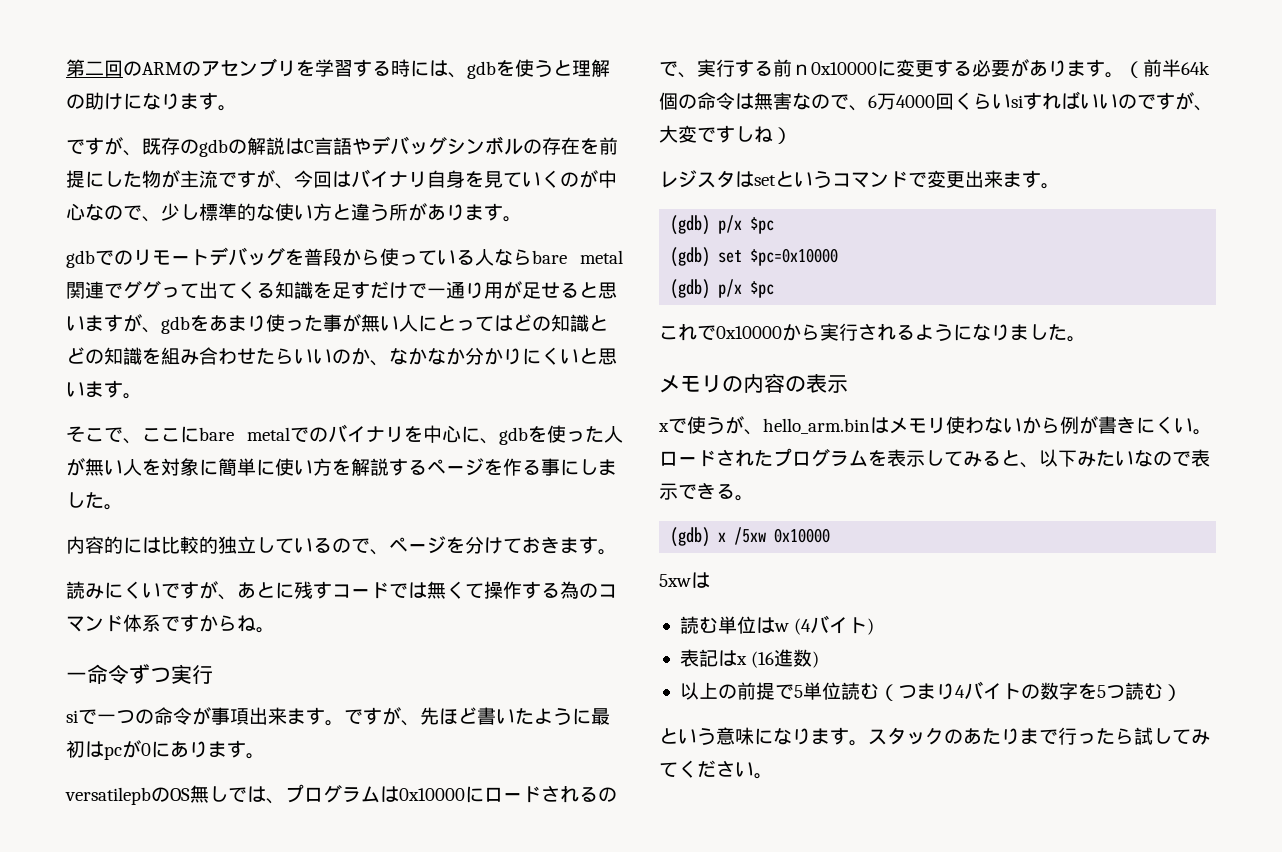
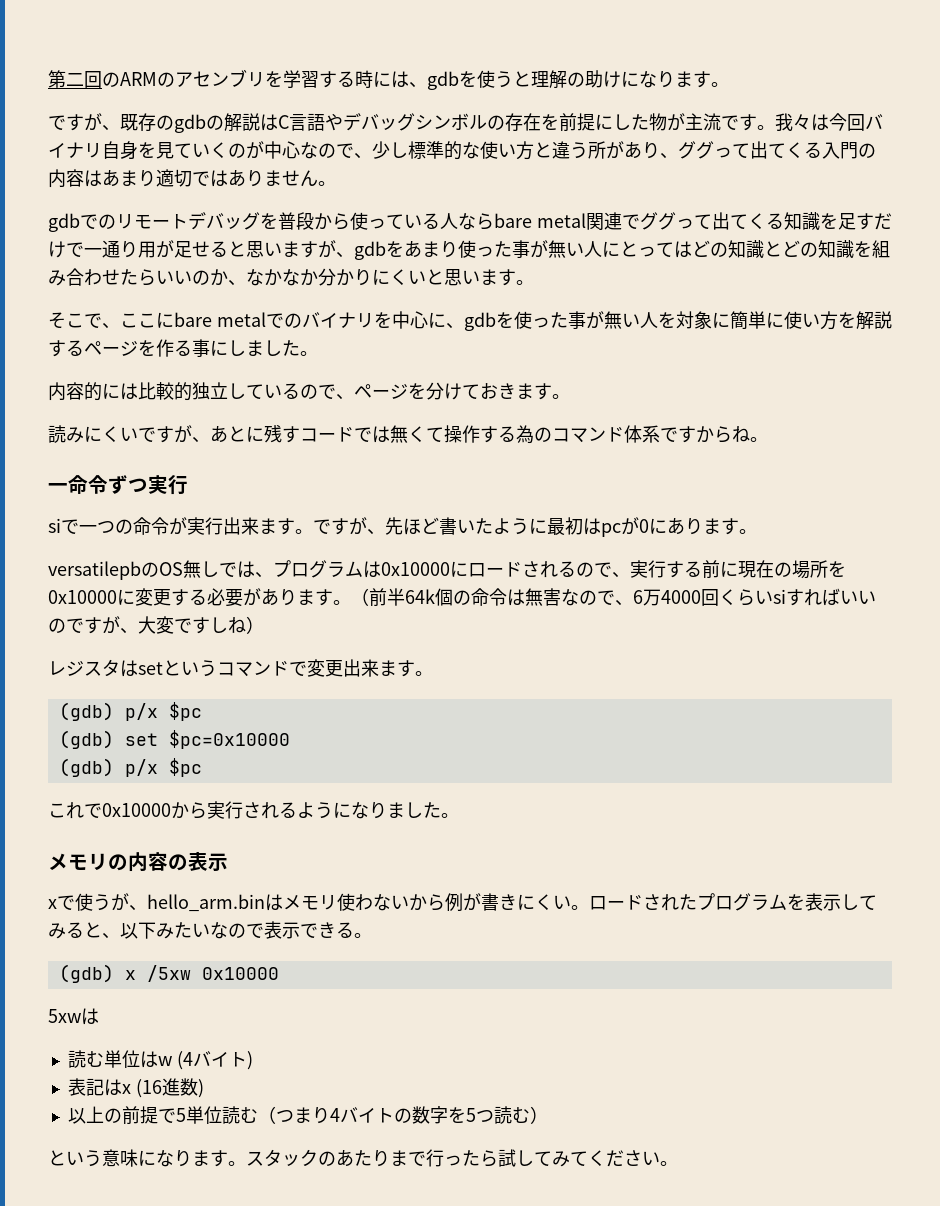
- ですが、既存のgdbの解説はC言語やデバッグシンボルの存在を前提にした物が主流ですが、今回はバイナリ自身を見ていくのが中心なので、少し標準的な使い方と違う所があります。
+ ですが、既存のgdbの解説はC言語やデバッグシンボルの存在を前提にした物が主流です。我々は今回バイナリ自身を見ていくのが中心なので、少し標準的な使い方と違う所があり、ググって出てくる入門の内容はあまり適切ではありません。
- そこで、ここにbare metalでのバイナリを中心に、gdbを使った人が無い人を対象に簡単に使い方を解説するページを作る事にしました。
+ そこで、ここにbare metalでのバイナリを中心に、gdbを使った事が無い人を対象に簡単に使い方を解説するページを作る事にしました。
- siで一つの命令が事項出来ます。
+ siで一つの命令が実行出来ます。
- versatilepbのOS無しでは、プログラムは0x10000にロードされるので、実行する前ｎ0x10000に変更する必要があります。
+ versatilepbのOS無しでは、プログラムは0x10000にロードされるので、実行する前に現在の場所を0x10000に変更する必要があります。

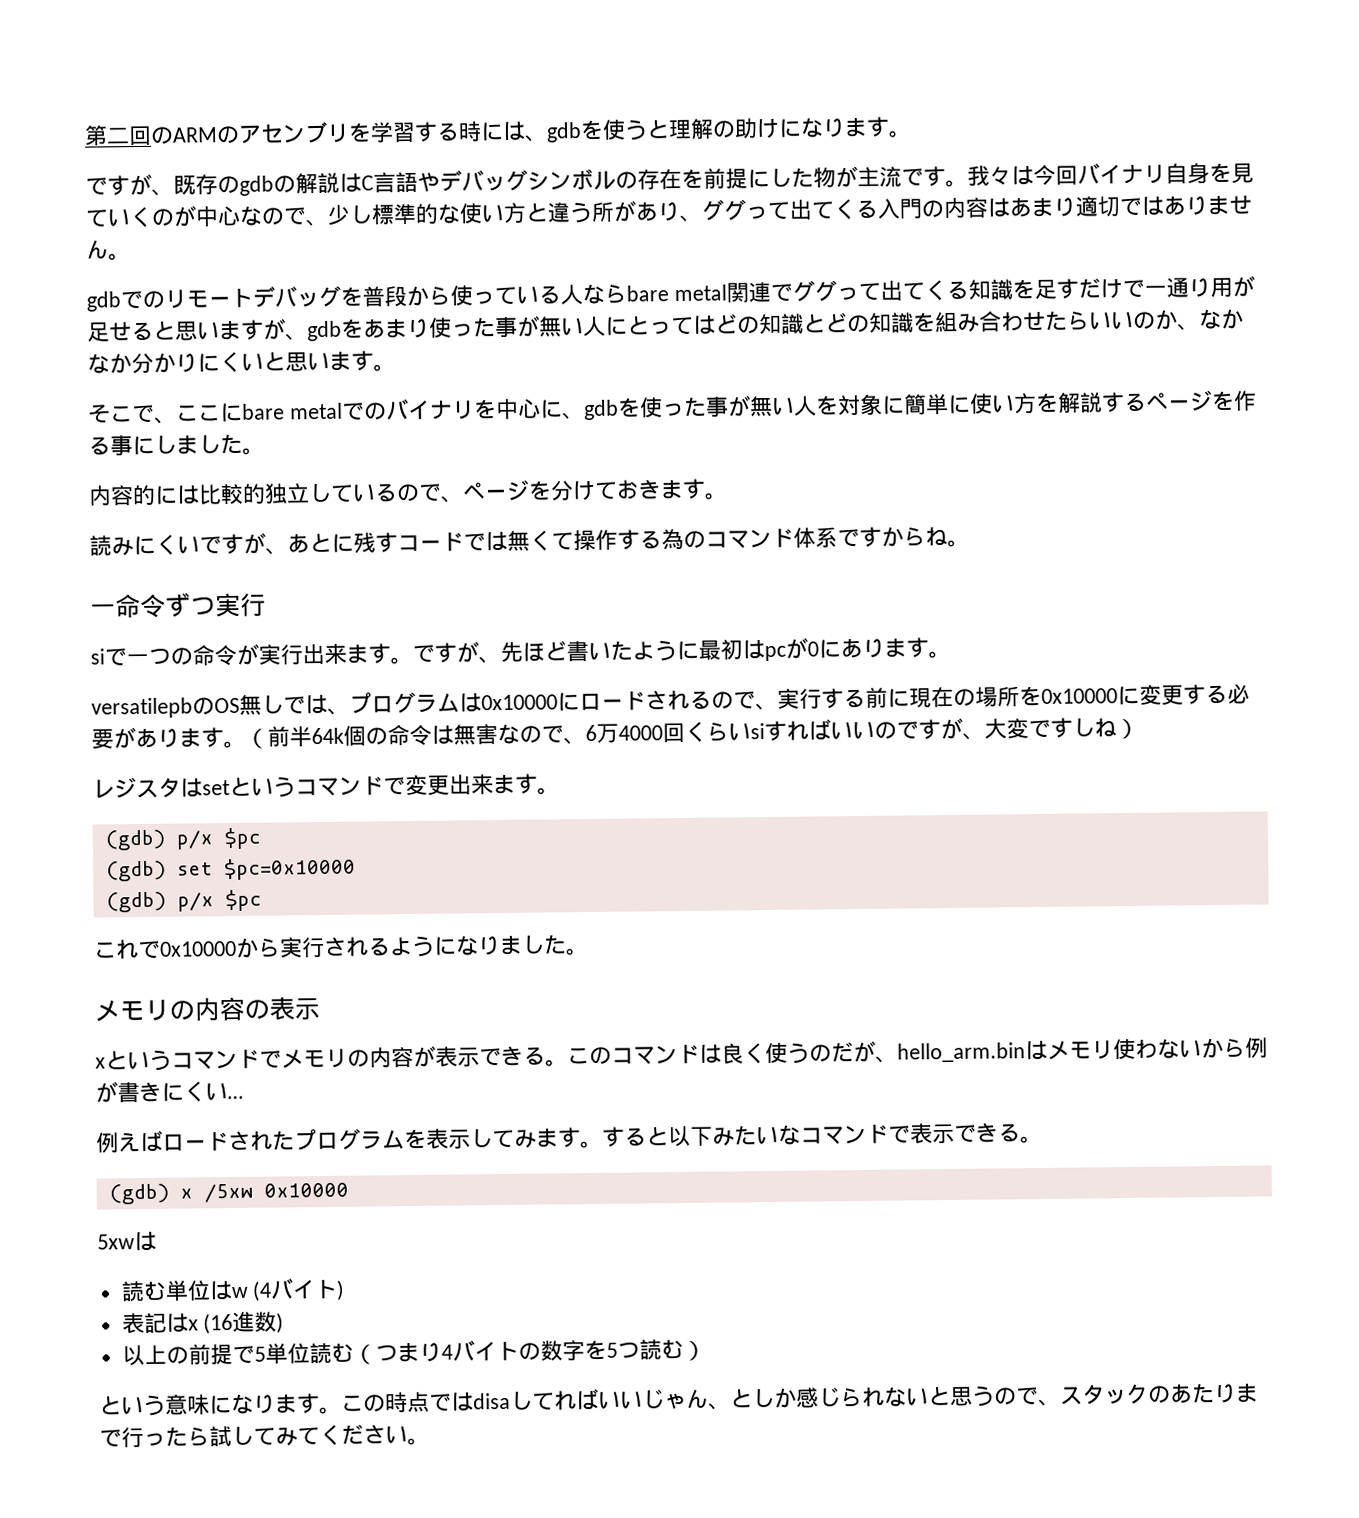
- xで使うが、hello_arm.binはメモリ使わないから例が書きにくい。ロードされたプログラムを表示してみると、以下みたいなので表示できる。
+ xというコマンドでメモリの内容が表示できる。このコマンドは良く使うのだが、hello_arm.binはメモリ使わないから例が書きにくい…
+ 例えばロードされたプログラムを表示してみます。すると以下みたいなコマンドで表示できる。
- スタックのあたりまで行ったら試してみてください。
+ この時点ではdisaしてればいいじゃん、としか感じられないと思うので、スタックのあたりまで行ったら試してみてください。

